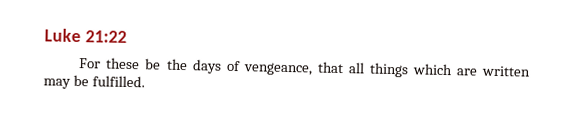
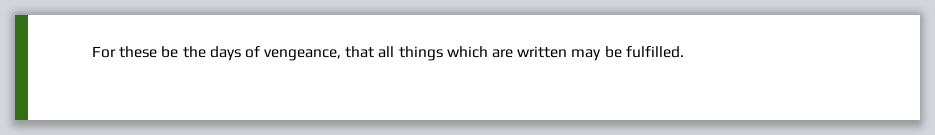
- Luke 21:22

